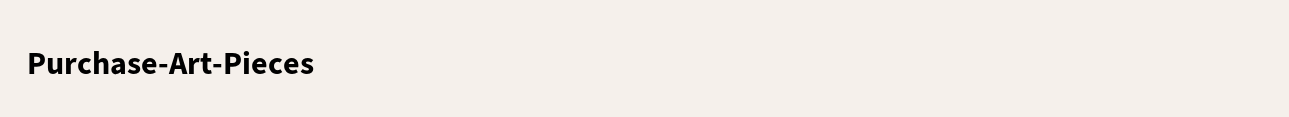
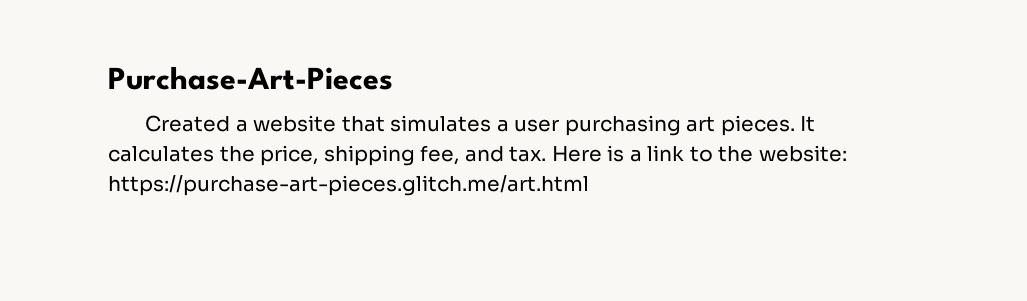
+ Created a website that simulates a user purchasing art pieces. It calculates the price, shipping fee, and tax. Here is a link to the website: https://purchase-art-pieces.glitch.me/art.html

